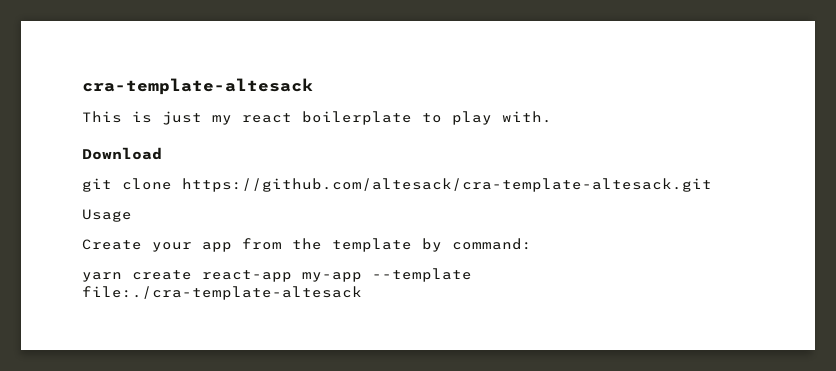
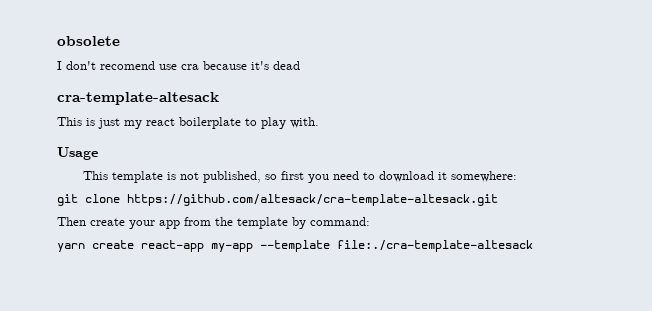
+ obsolete
+ I don't recomend use cra because it's dead
- Download
+ Usage
+ This template is not published, so first you need to download it somewhere:
- Usage
- Create your app from the template by command:
+ Then create your app from the template by command:

